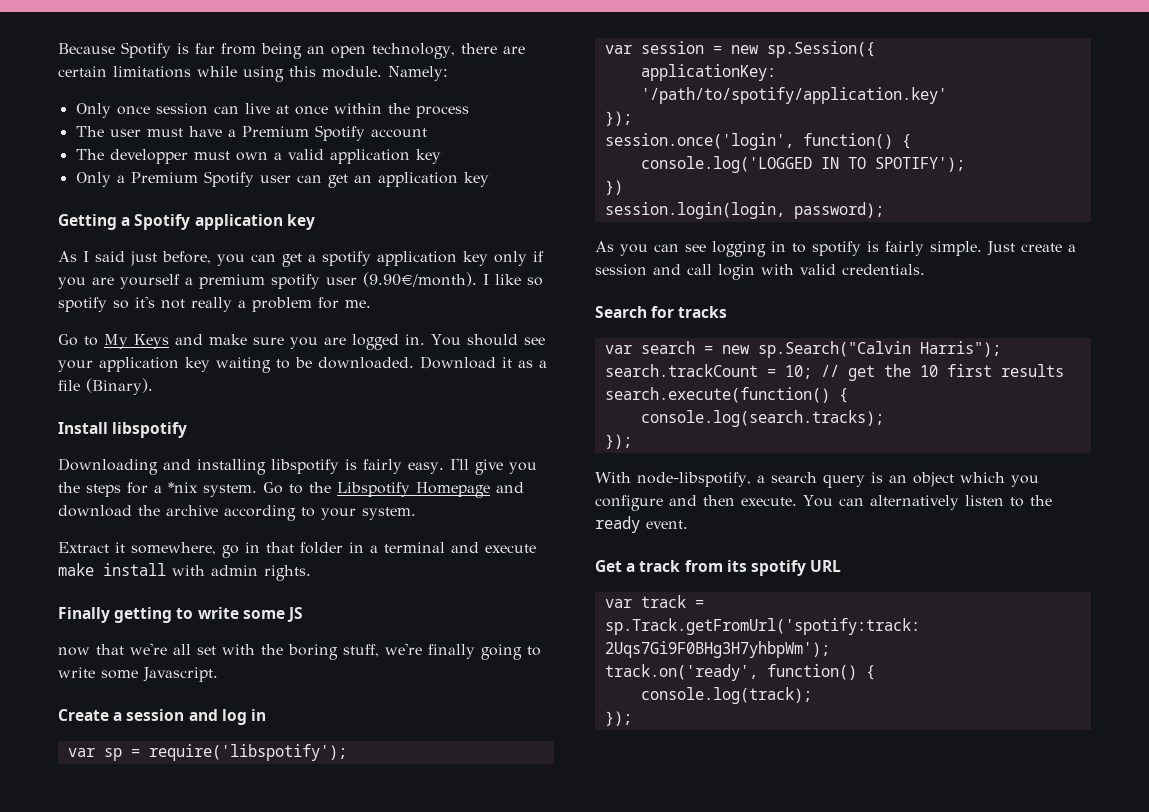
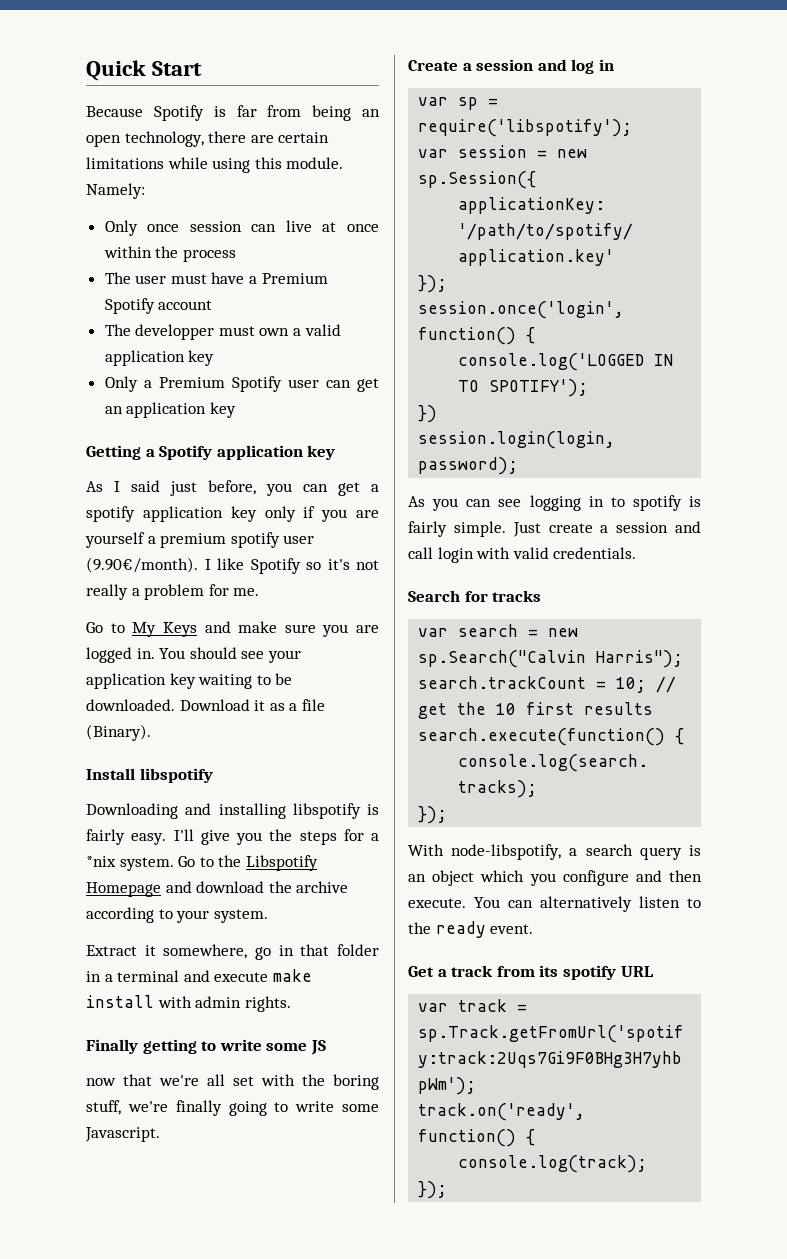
+ Quick Start
- As I said just before, you can get a spotify application key only if you are yourself a premium spotify user (9.90€/month). I like so spotify so it's not really a problem for me.
+ As I said just before, you can get a spotify application key only if you are yourself a premium spotify user (9.90€/month). I like Spotify so it's not really a problem for me.

